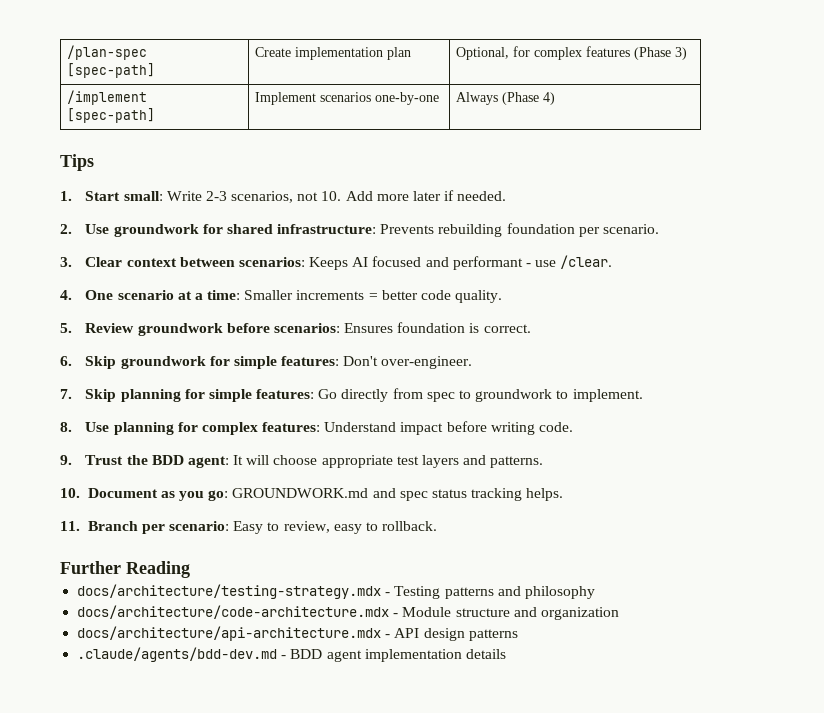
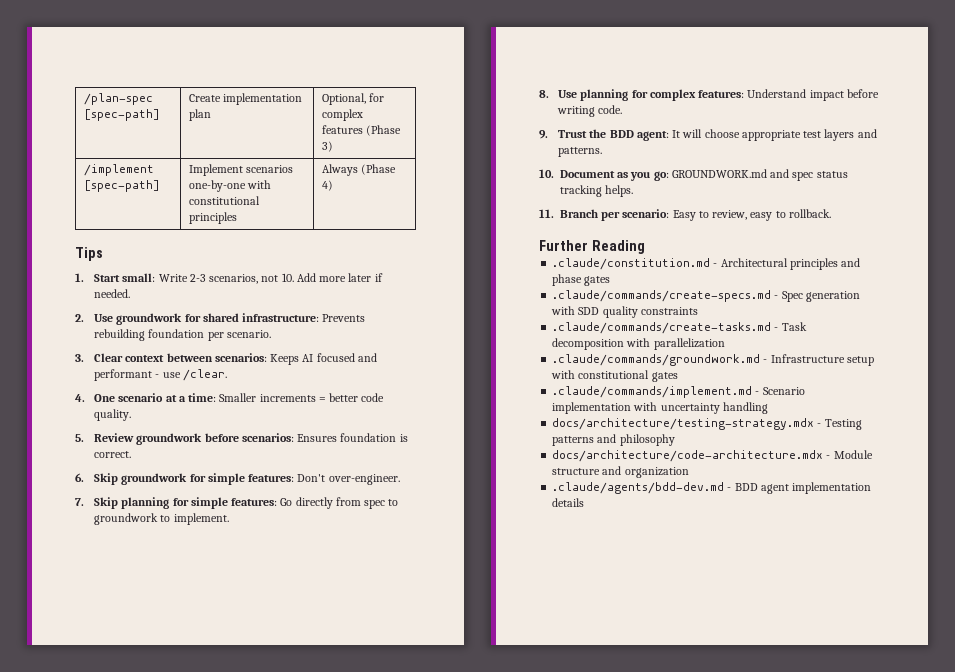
- /implement [spec-path] | Implement scenarios one-by-one | Always (Phase 4)
+ /implement [spec-path] | Implement scenarios one-by-one with constitutional principles | Always (Phase 4)
+ .claude/constitution.md - Architectural principles and phase gates
+ .claude/commands/create-specs.md - Spec generation with SDD quality constraints
+ .claude/commands/create-tasks.md - Task decomposition with parallelization
+ .claude/commands/groundwork.md - Infrastructure setup with constitutional gates
+ .claude/commands/implement.md - Scenario implementation with uncertainty handling
- docs/architecture/api-architecture.mdx - API design patterns

